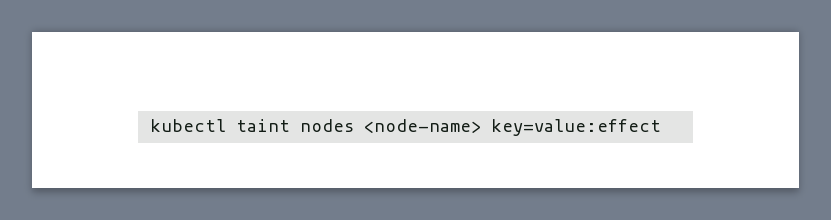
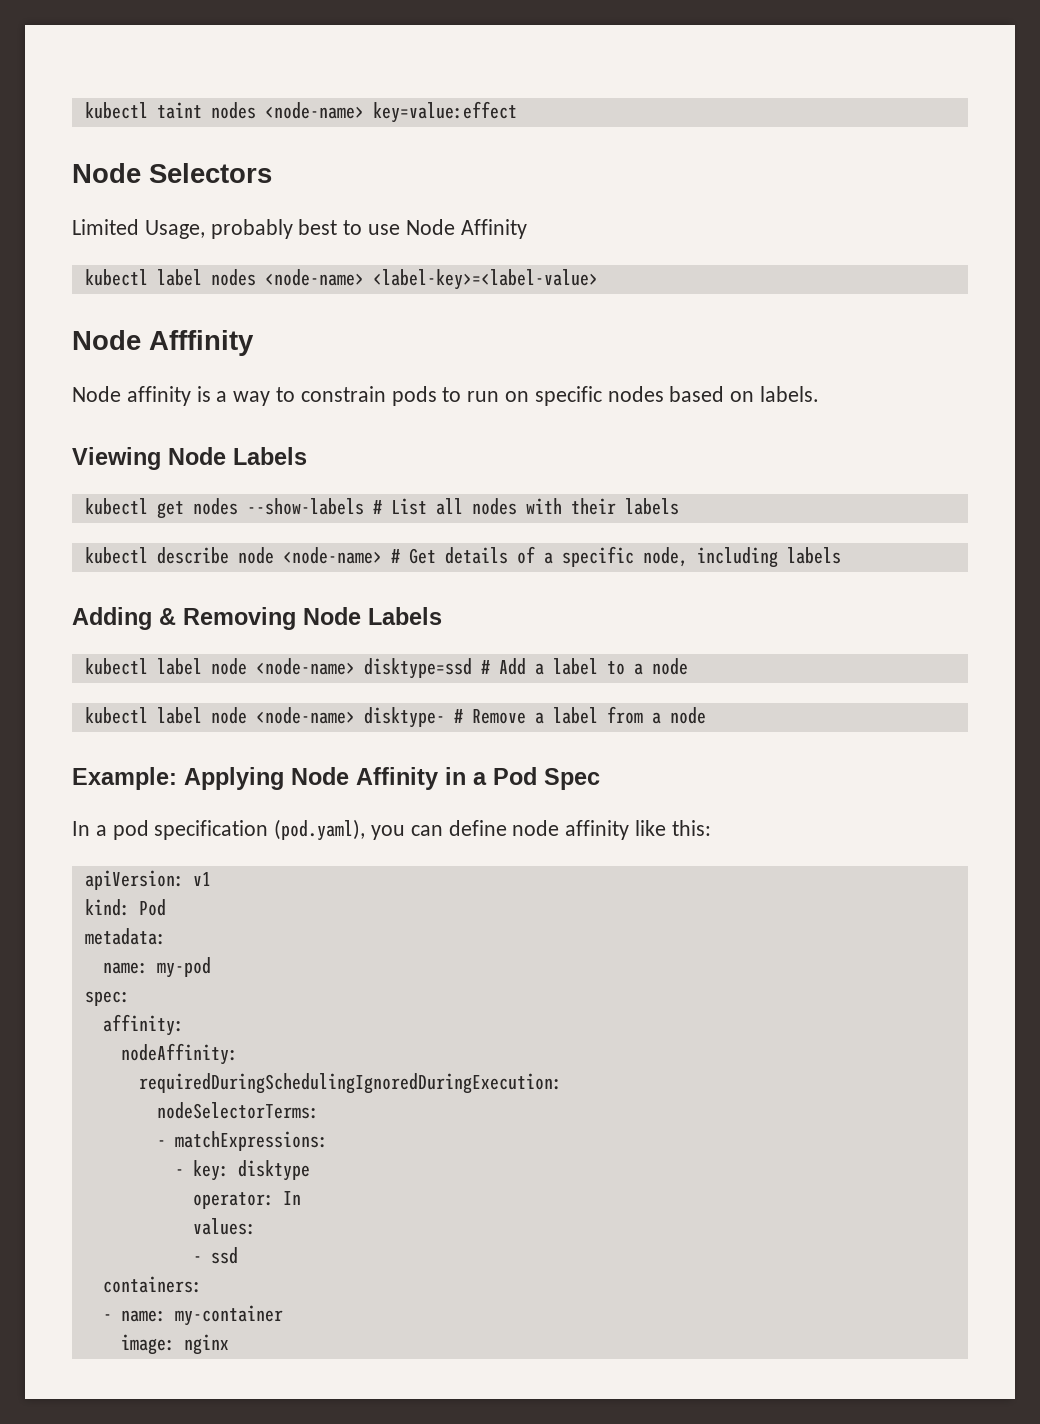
+ Node Selectors
+ Limited Usage, probably best to use Node Affinity
+ kubectl label nodes <node-name> <label-key>=<label-value>
+ Node Afffinity
+ Node affinity is a way to constrain pods to run on specific nodes based on labels.
+ Viewing Node Labels
+ kubectl get nodes --show-labels # List all nodes with their labels
+ kubectl describe node <node-name> # Get details of a specific node, including labels
+ Adding & Removing Node Labels
+ kubectl label node <node-name> disktype=ssd # Add a label to a node
+ kubectl label node <node-name> disktype- # Remove a label from a node
+ Example: Applying Node Affinity in a Pod Spec
+ In a pod specification (pod.yaml), you can define node affinity like this:
+ apiVersion: v1
+ kind: Pod
+ metadata:
+ name: my-pod
+ spec:
+ affinity:
+ nodeAffinity:
+ requiredDuringSchedulingIgnoredDuringExecution:
+ nodeSelectorTerms:
+ - matchExpressions:
+ - key: disktype
+ operator: In
+ values:
+ - ssd
+ containers:
+ - name: my-container
+ image: nginx

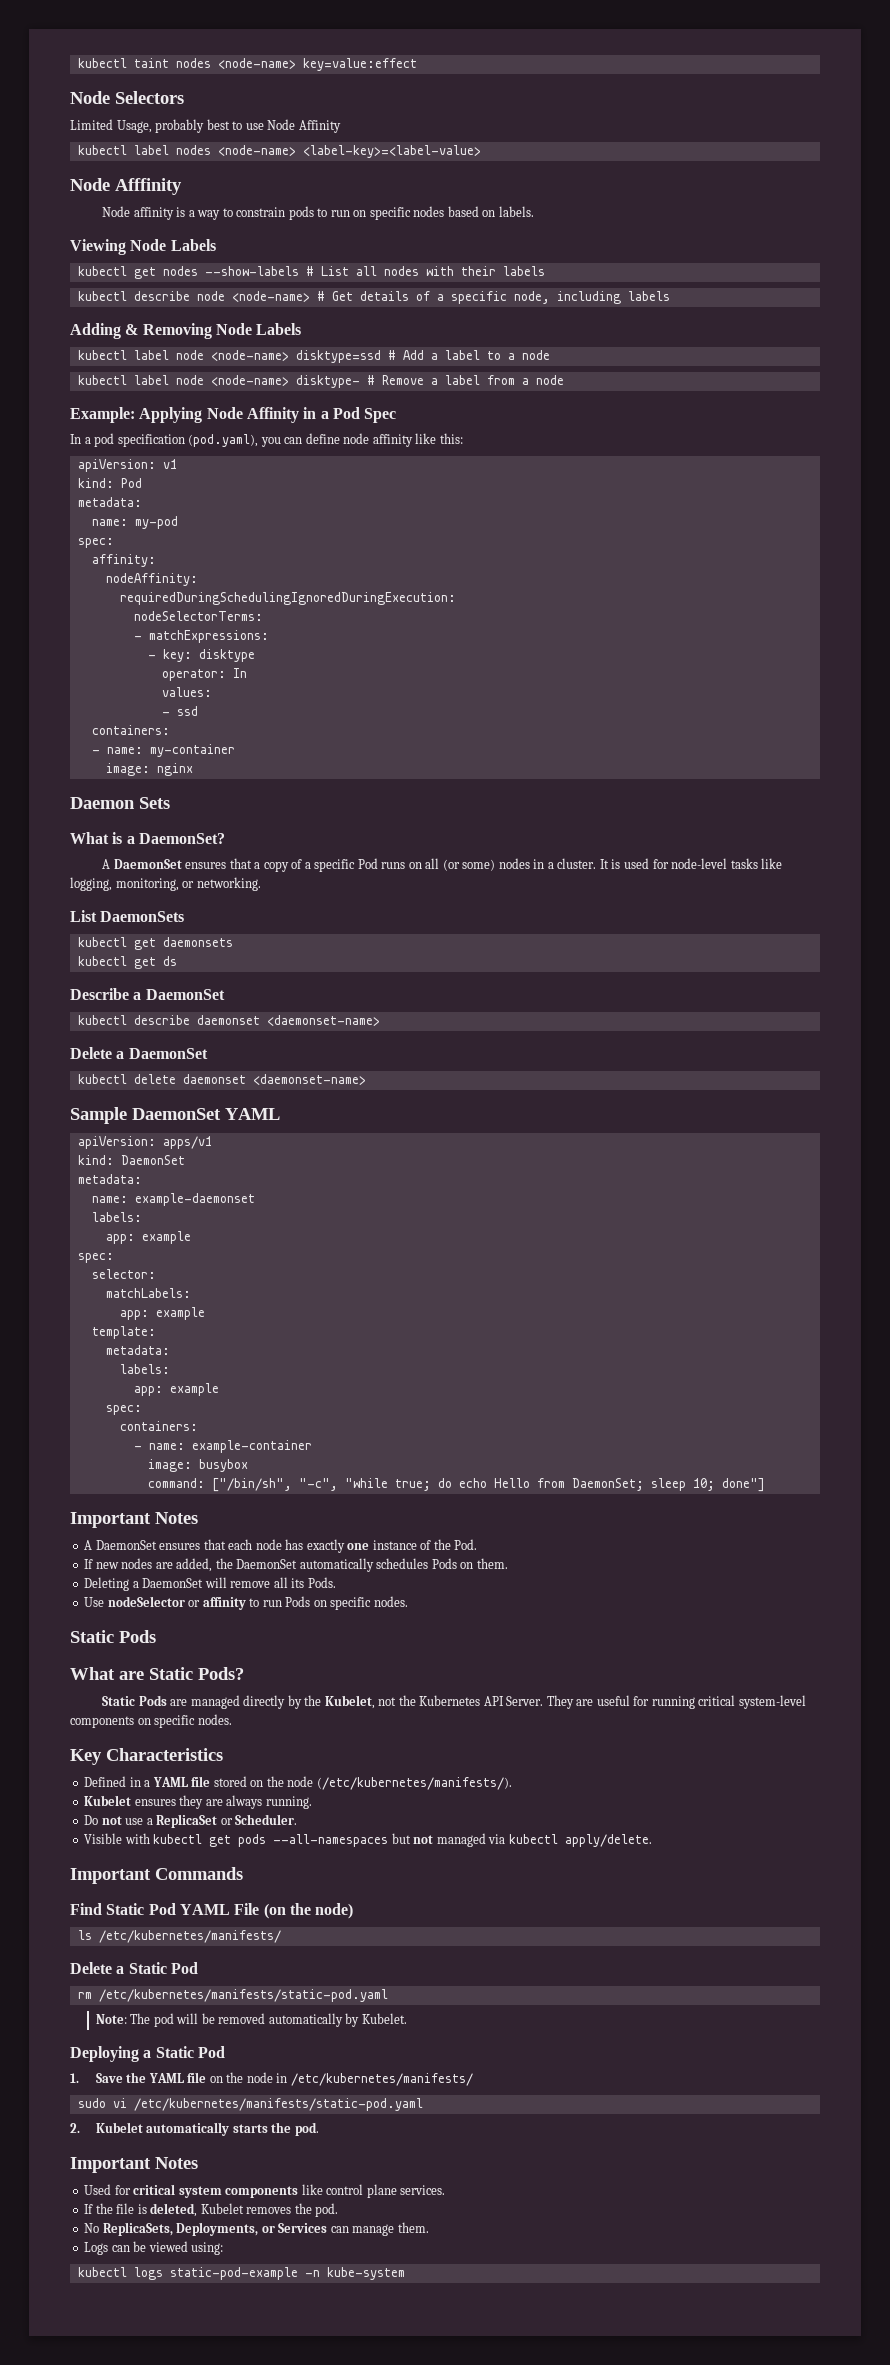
+ Daemon Sets
+ What is a DaemonSet?
+ A DaemonSet ensures that a copy of a specific Pod runs on all (or some) nodes in a cluster. It is used for node-level tasks like logging, monitoring, or networking.
+ List DaemonSets
+ kubectl get daemonsets
+ kubectl get ds
+ Describe a DaemonSet
+ kubectl describe daemonset <daemonset-name>
+ Delete a DaemonSet
+ kubectl delete daemonset <daemonset-name>
+ Sample DaemonSet YAML
+ apiVersion: apps/v1
+ kind: DaemonSet
+ metadata:
+ name: example-daemonset
+ labels:
+ app: example
+ spec:
+ selector:
+ matchLabels:
+ app: example
+ template:
+ metadata:
+ labels:
+ app: example
+ spec:
+ containers:
+ - name: example-container
+ image: busybox
+ command: ["/bin/sh", "-c", "while true; do echo Hello from DaemonSet; sleep 10; done"]
+ Important Notes
+ A DaemonSet ensures that each node has exactly one instance of the Pod.
+ If new nodes are added, the DaemonSet automatically schedules Pods on them.
+ Deleting a DaemonSet will remove all its Pods.
+ Use nodeSelector or affinity to run Pods on specific nodes.
+ Static Pods
+ What are Static Pods?
+ Static Pods are managed directly by the Kubelet, not the Kubernetes API Server. They are useful for running critical system-level components on specific nodes.
+ Key Characteristics
+ Defined in a YAML file stored on the node (/etc/kubernetes/manifests/).
+ Kubelet ensures they are always running.
+ Do not use a ReplicaSet or Scheduler.
+ Visible with kubectl get pods --all-namespaces but not managed via kubectl apply/delete.
+ Important Commands
+ Find Static Pod YAML File (on the node)
+ ls /etc/kubernetes/manifests/
+ Delete a Static Pod
+ rm /etc/kubernetes/manifests/static-pod.yaml
+ Note: The pod will be removed automatically by Kubelet.
+ Deploying a Static Pod
+ 1. Save the YAML file on the node in /etc/kubernetes/manifests/
+ sudo vi /etc/kubernetes/manifests/static-pod.yaml
+ 2. Kubelet automatically starts the pod.
+ Important Notes
+ Used for critical system components like control plane services.
+ If the file is deleted, Kubelet removes the pod.
+ No ReplicaSets, Deployments, or Services can manage them.
+ Logs can be viewed using:
+ kubectl logs static-pod-example -n kube-system

